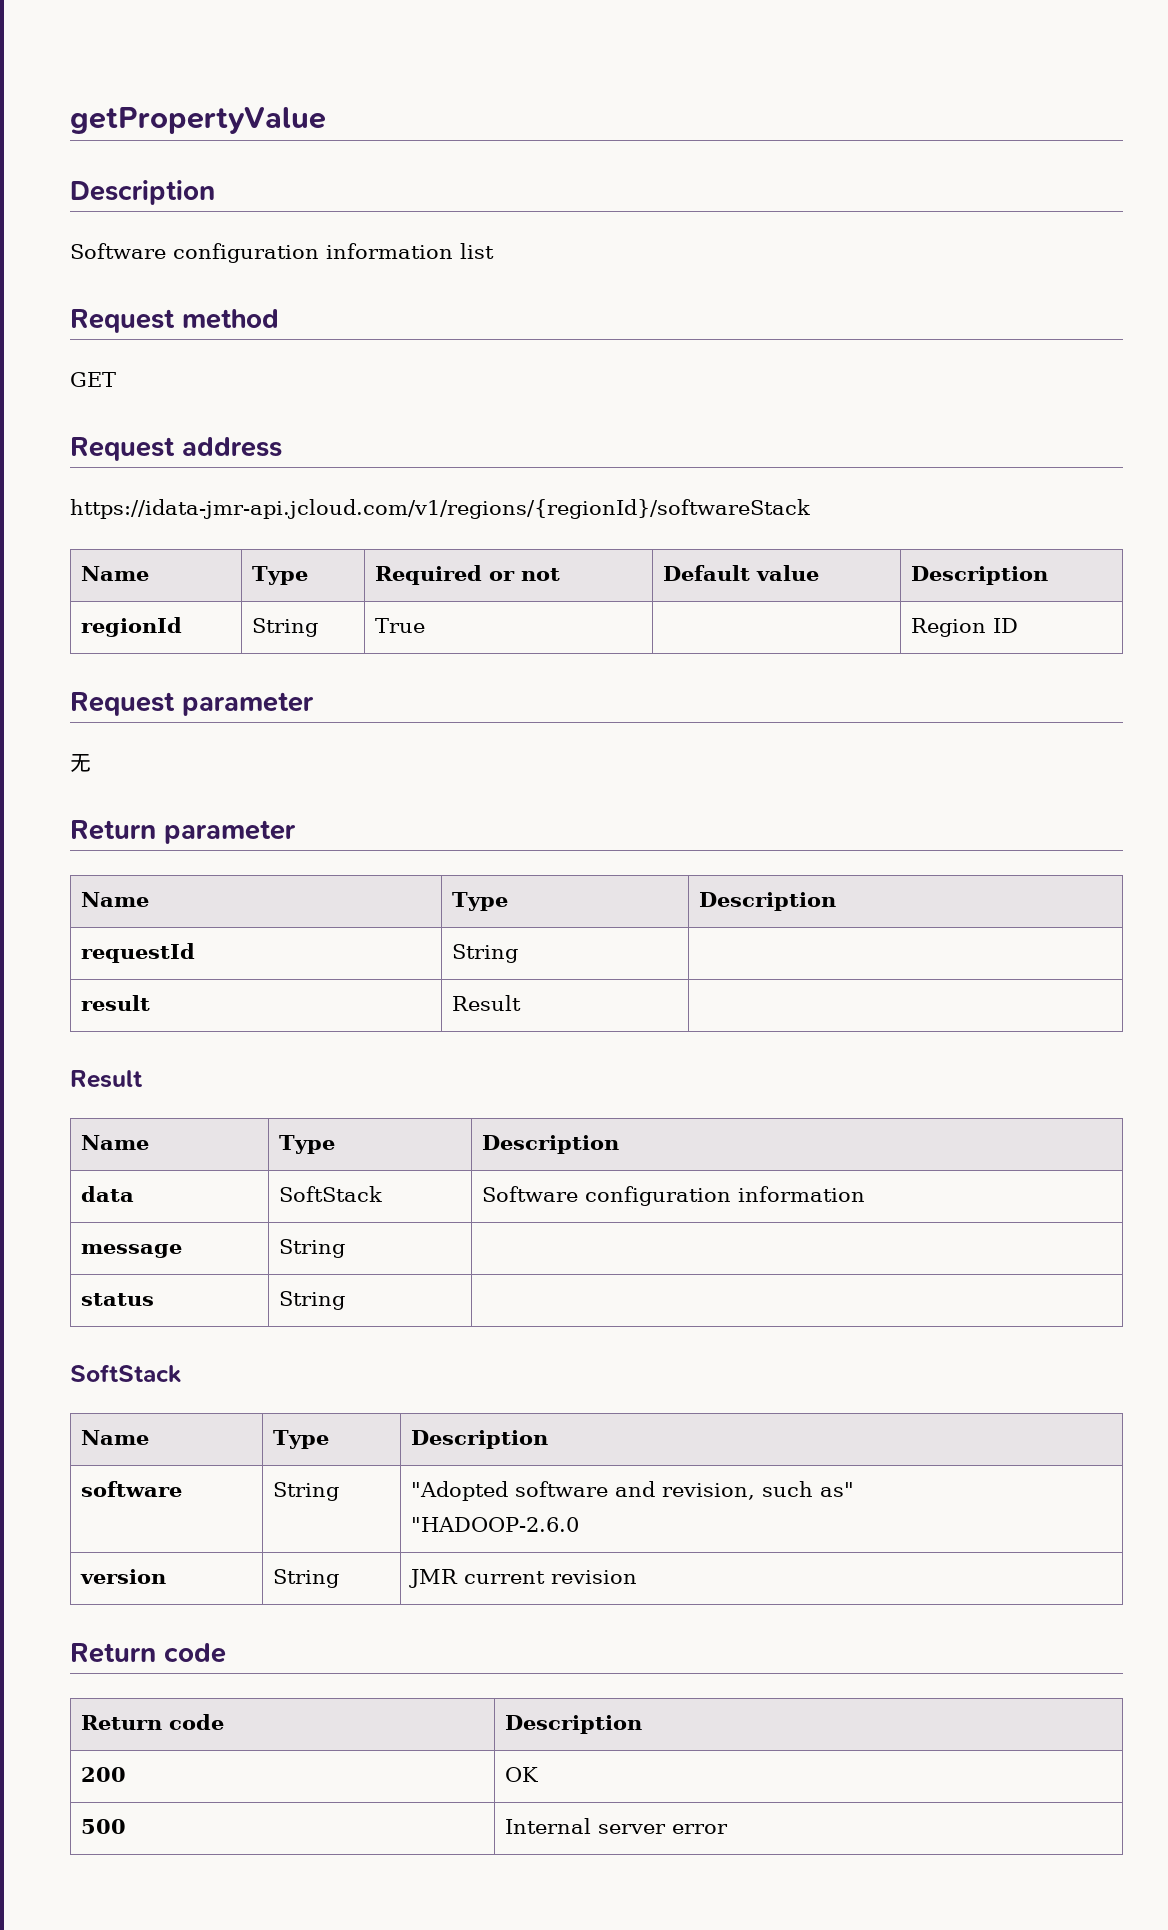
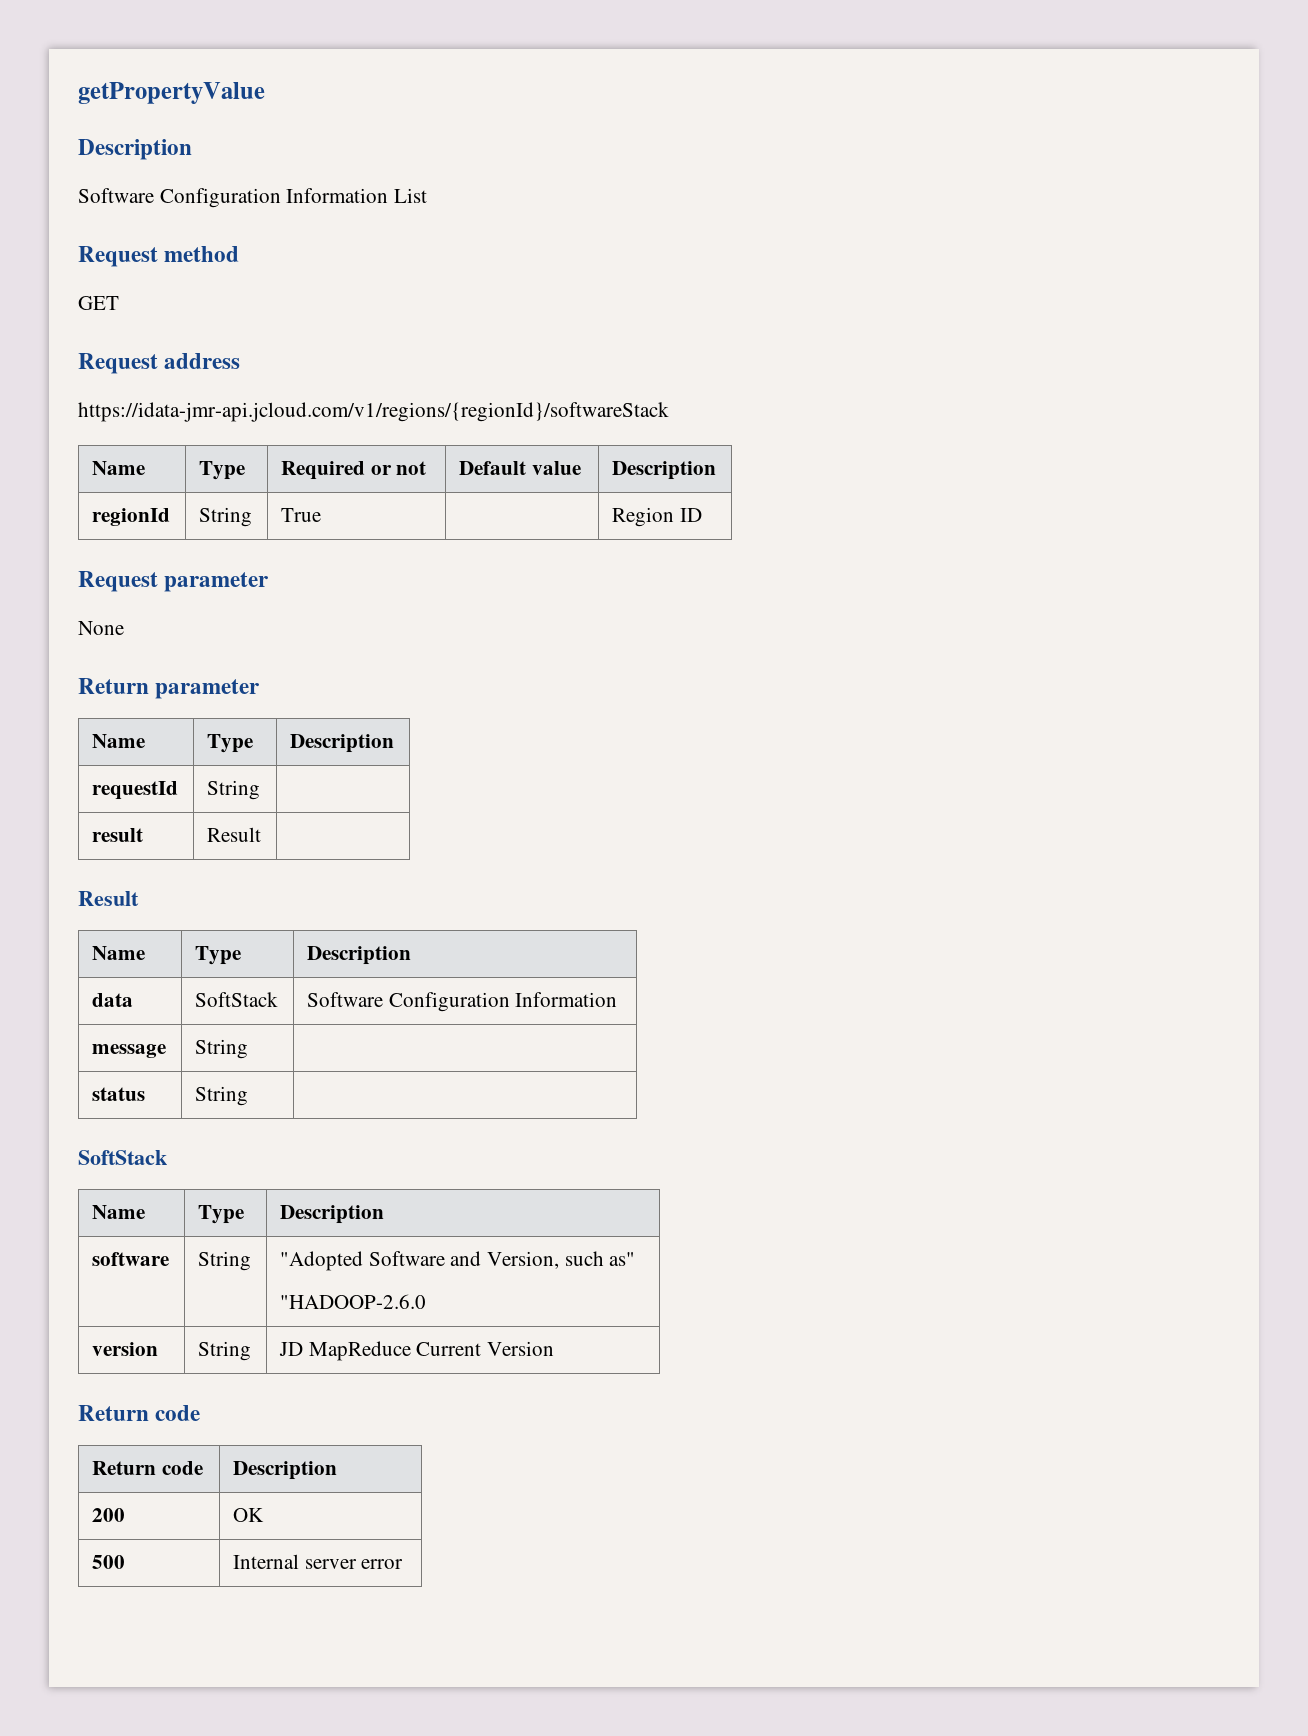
- Software configuration information list
+ Software Configuration Information List
- 无
+ None
- data | SoftStack | Software configuration information
+ data | SoftStack | Software Configuration Information
- software | String | "Adopted software and revision, such as"
+ software | String | "Adopted Software and Version, such as"
- version | String | JMR current revision
+ version | String | JD MapReduce Current Version

